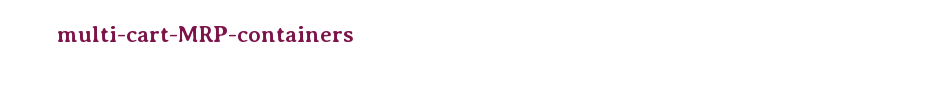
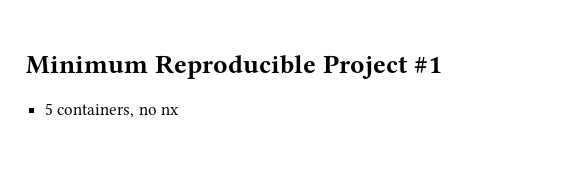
- multi-cart-MRP-containers
+ Minimum Reproducible Project #1
+ 5 containers, no nx

